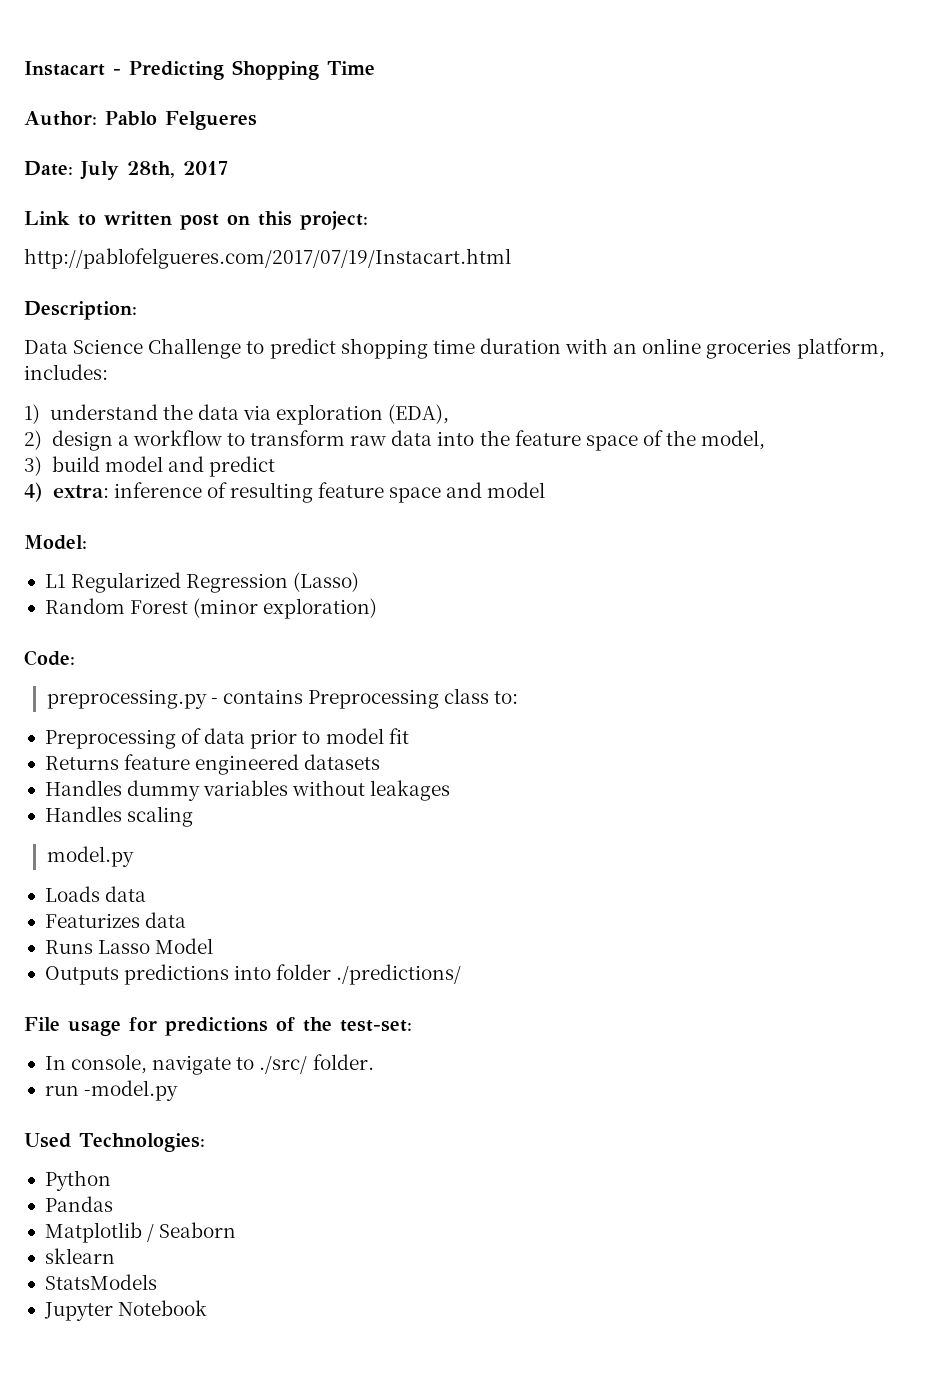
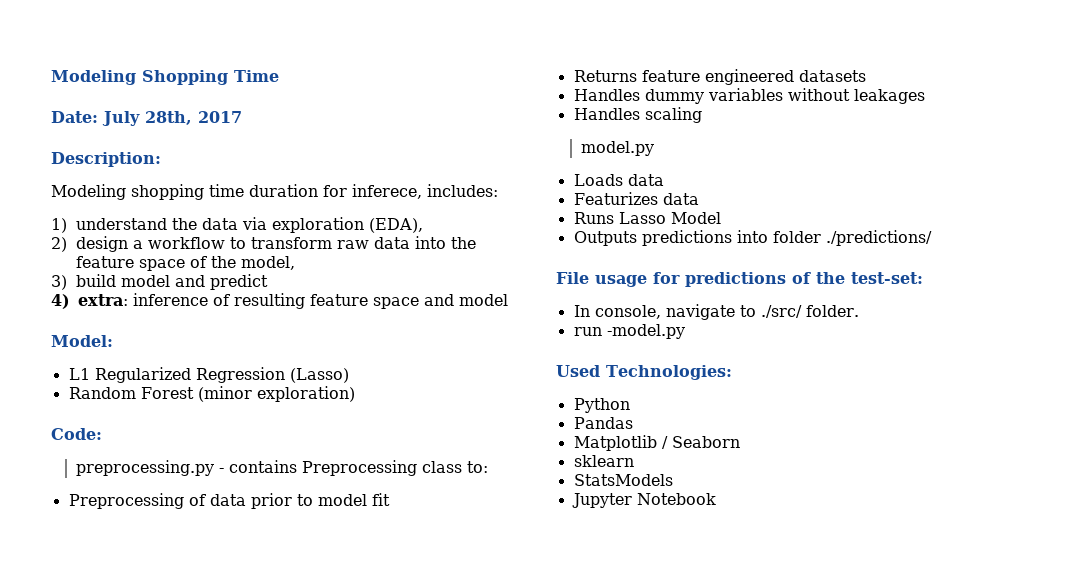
- Instacart - Predicting Shopping Time
+ Modeling Shopping Time
- Author: Pablo Felgueres
- Link to written post on this project:
- http://pablofelgueres.com/2017/07/19/Instacart.html
  Description:
- Data Science Challenge to predict shopping time duration with an online groceries platform, includes:
+ Modeling shopping time duration for inferece, includes:

